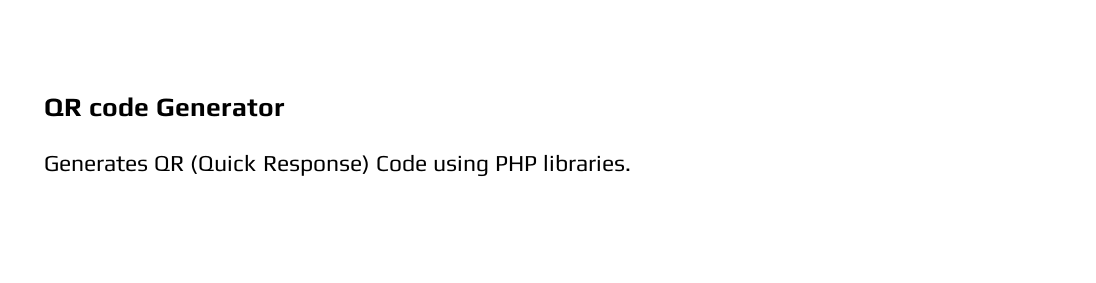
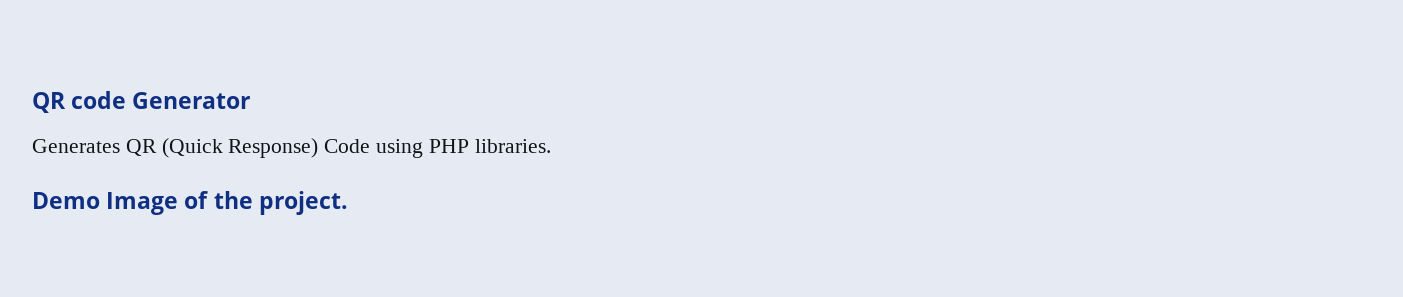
+ Demo Image of the project.

